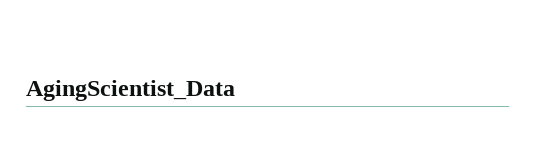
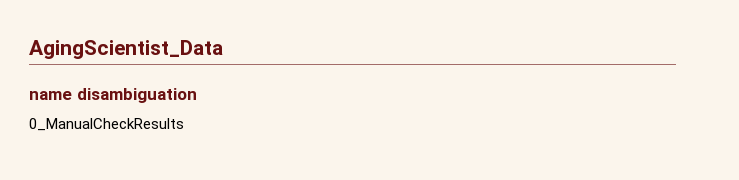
+ name disambiguation
+ 0_ManualCheckResults

